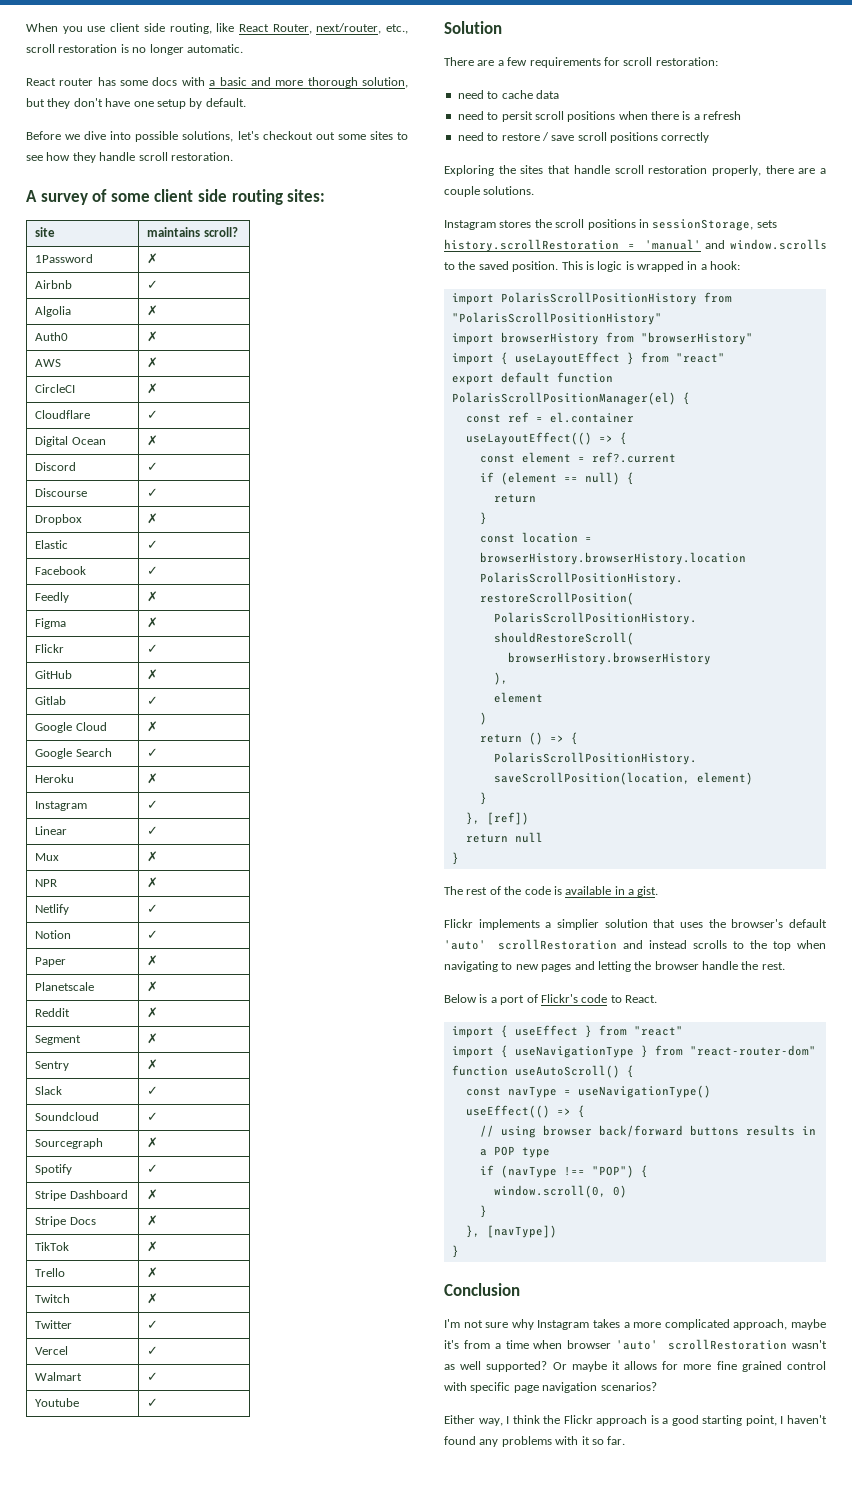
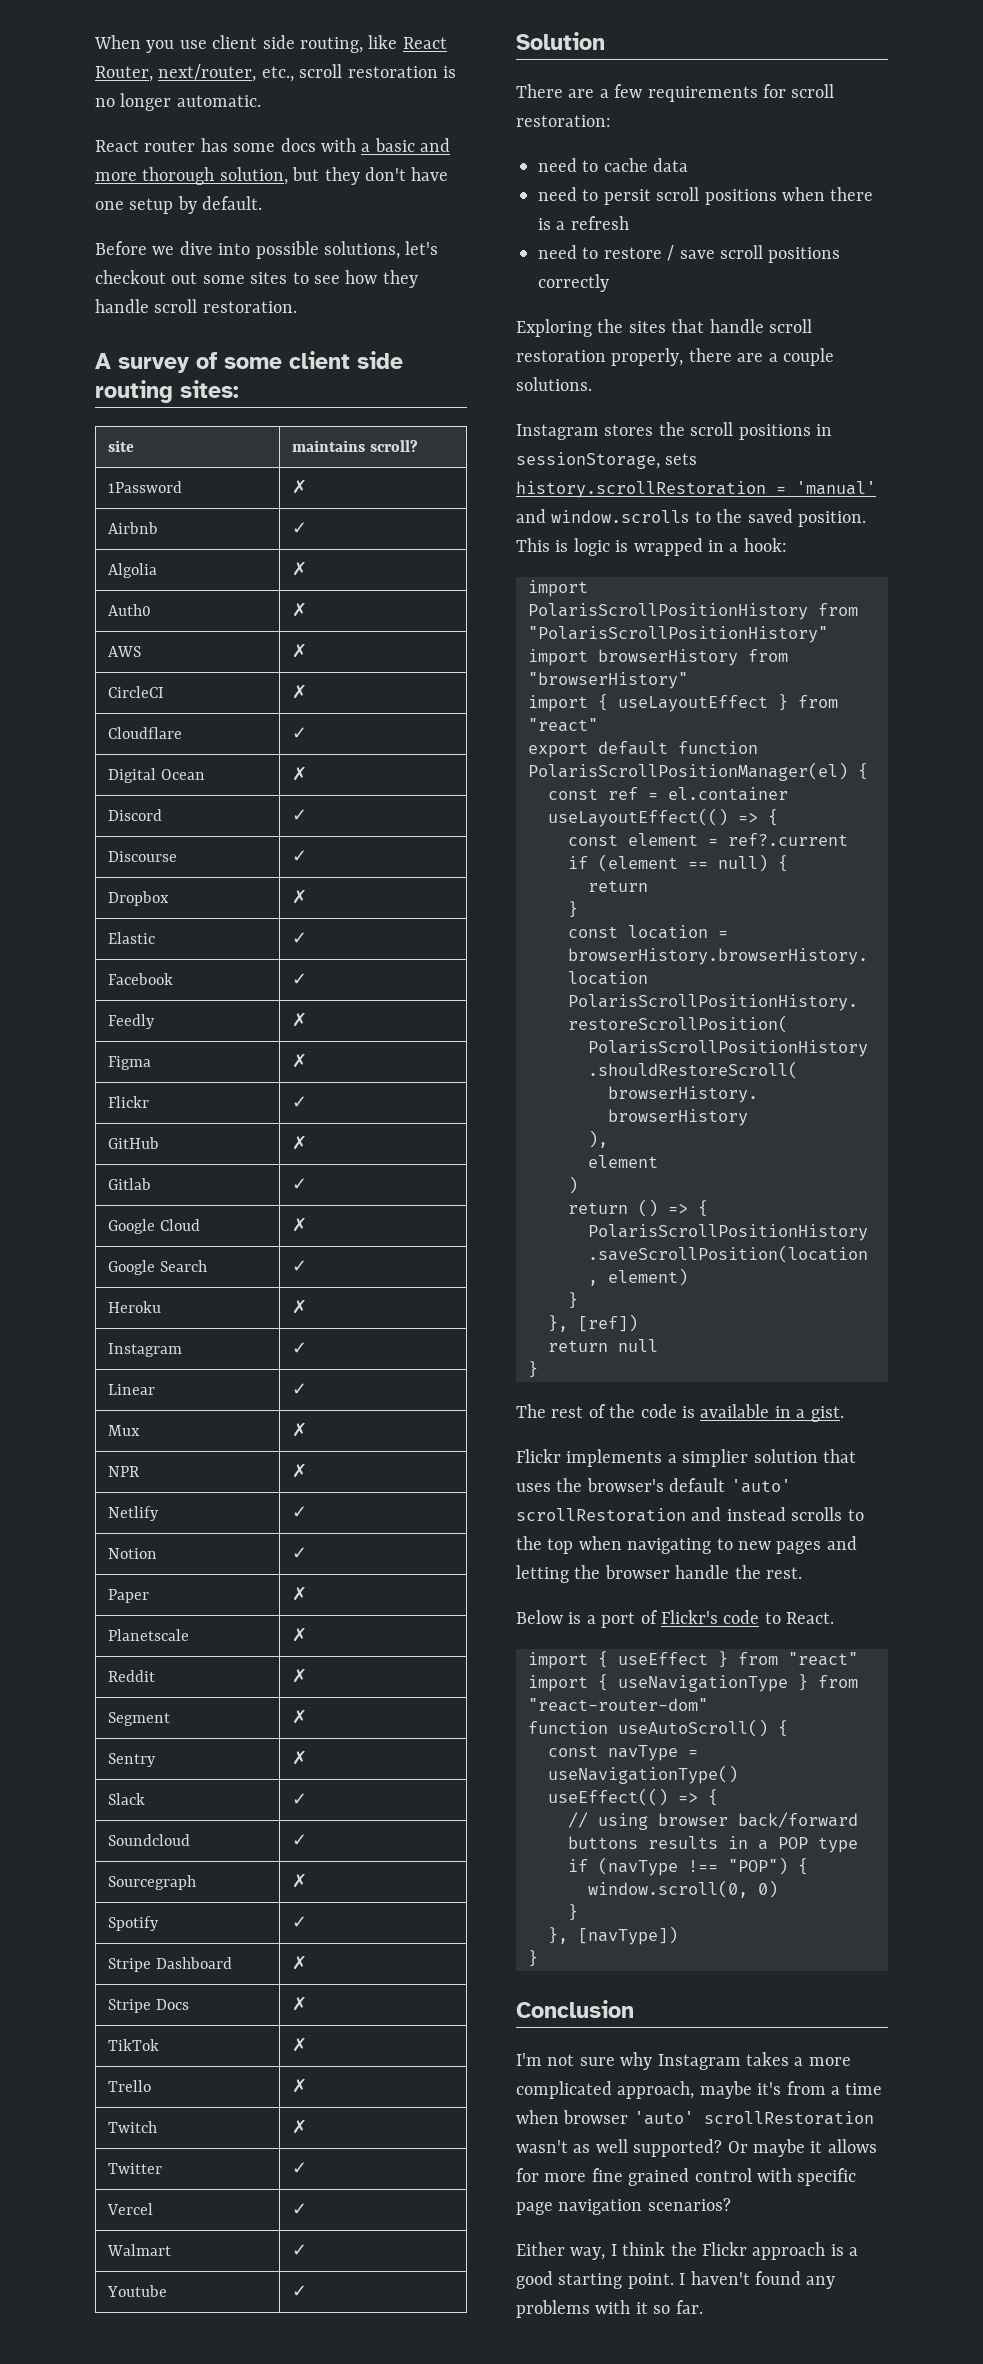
- Either way, I think the Flickr approach is a good starting point, I haven't found any problems with it so far.
+ Either way, I think the Flickr approach is a good starting point. I haven't found any problems with it so far.

